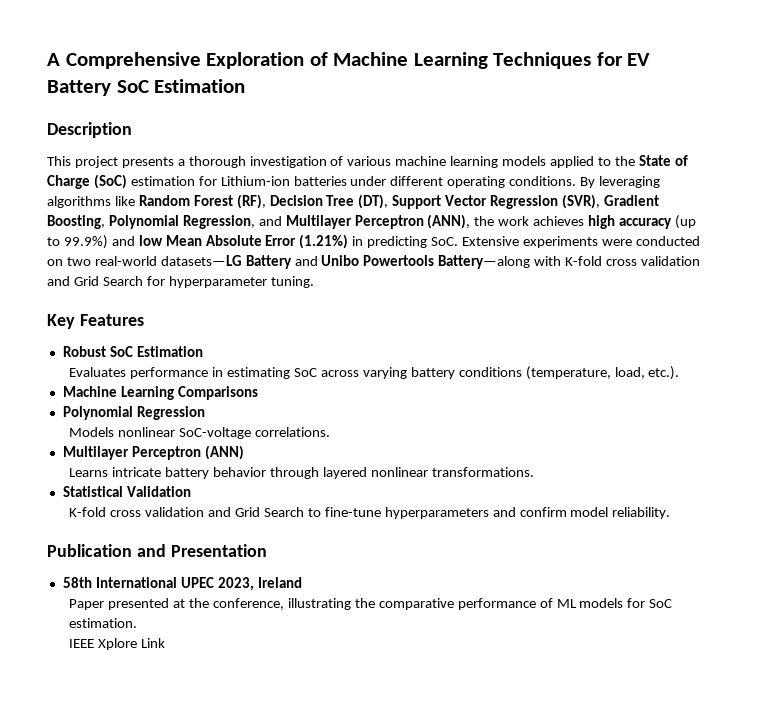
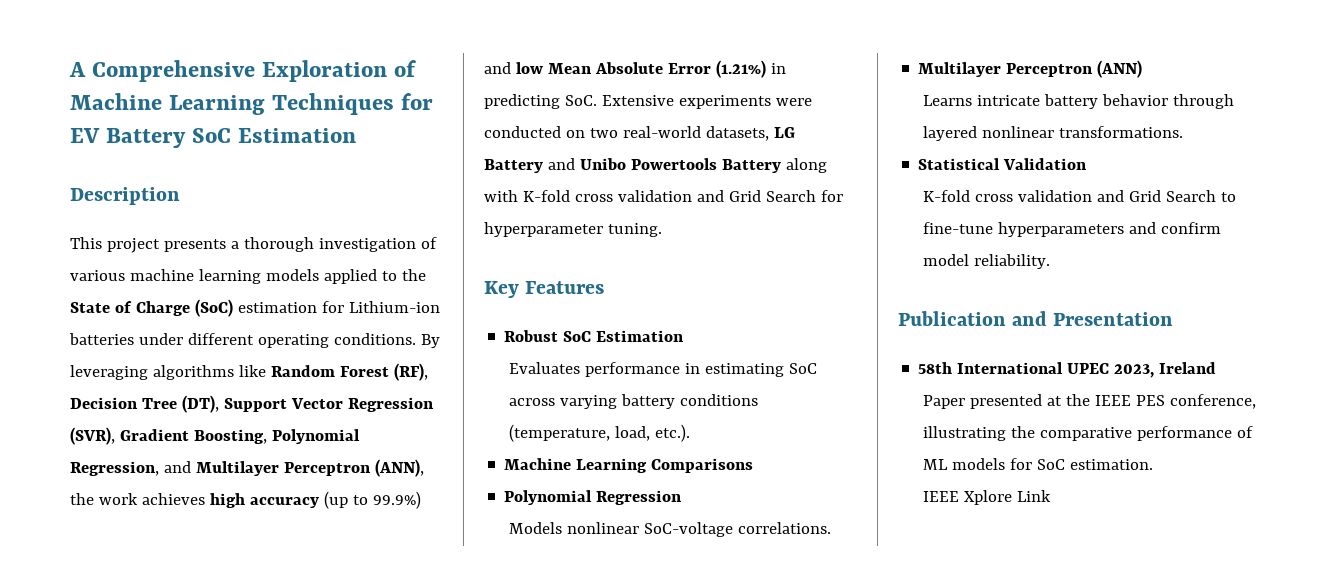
- By leveraging algorithms like Random Forest (RF), Decision Tree (DT), Support Vector Regression (SVR), Gradient Boosting, Polynomial Regression, and Multilayer Perceptron (ANN), the work achieves high accuracy (up to 99.9%) and low Mean Absolute Error (1.21%) in predicting SoC. Extensive experiments were conducted on two real-world datasets—LG Battery and Unibo Powertools Battery—along with K-fold cross validation and Grid Search for hyperparameter tuning.
+ By leveraging algorithms like Random Forest (RF), Decision Tree (DT), Support Vector Regression (SVR), Gradient Boosting, Polynomial Regression, and Multilayer Perceptron (ANN), the work achieves high accuracy (up to 99.9%) and low Mean Absolute Error (1.21%) in predicting SoC. Extensive experiments were conducted on two real-world datasets, LG Battery and Unibo Powertools Battery along with K-fold cross validation and Grid Search for hyperparameter tuning.
- Paper presented at the conference, illustrating the comparative performance of ML models for SoC estimation.
+ Paper presented at the IEEE PES conference, illustrating the comparative performance of ML models for SoC estimation.

